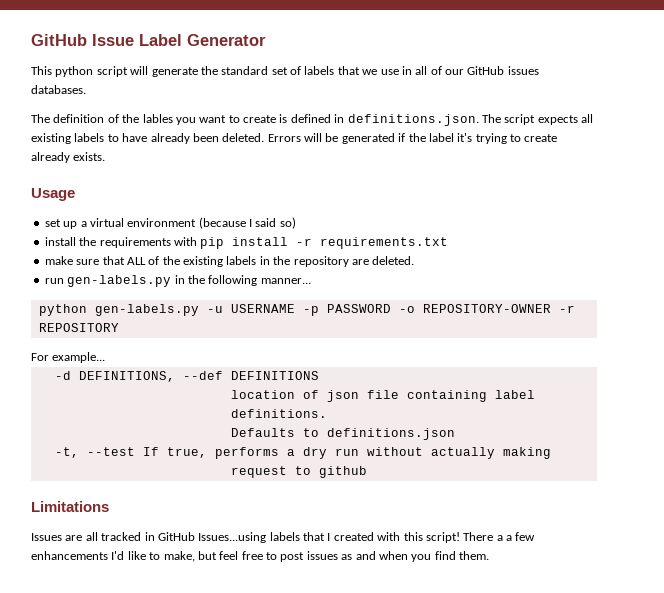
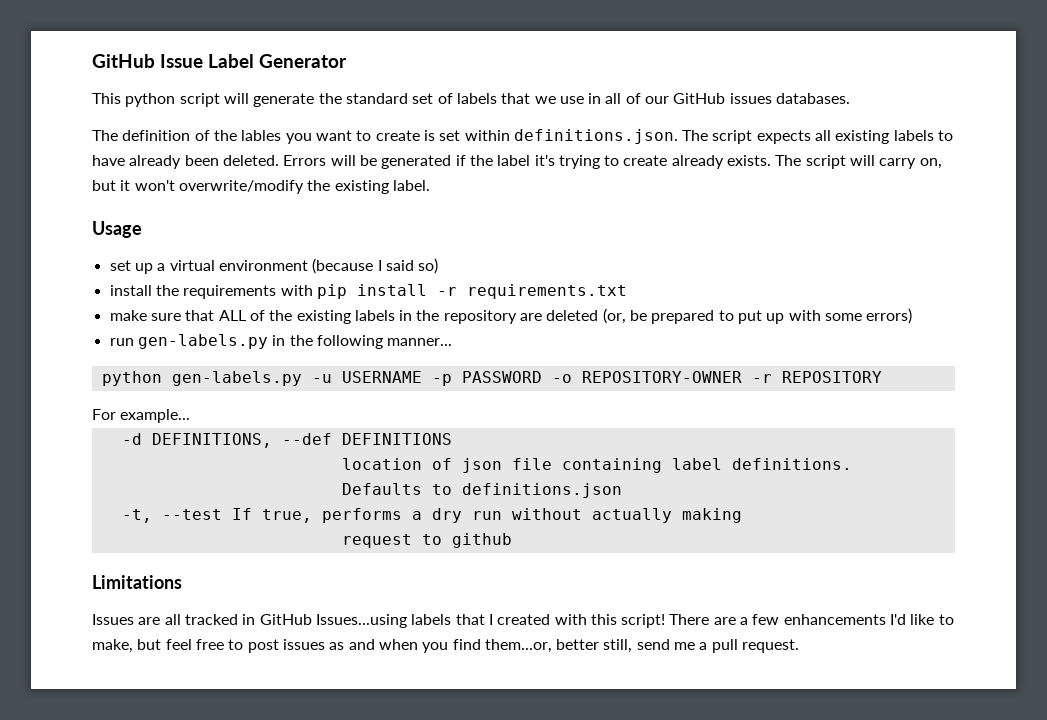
- The definition of the lables you want to create is defined in definitions.json. The script expects all existing labels to have already been deleted.
+ The definition of the lables you want to create is set within definitions.json. The script expects all existing labels to have already been deleted.
+ The script will carry on, but it won't overwrite/modify the existing label.
- make sure that ALL of the existing labels in the repository are deleted.
+ make sure that ALL of the existing labels in the repository are deleted (or, be prepared to put up with some errors)
- There a a few enhancements I'd like to make, but feel free to post issues as and when you find them.
+ There are a few enhancements I'd like to make, but feel free to post issues as and when you find them...or, better still, send me a pull request.

